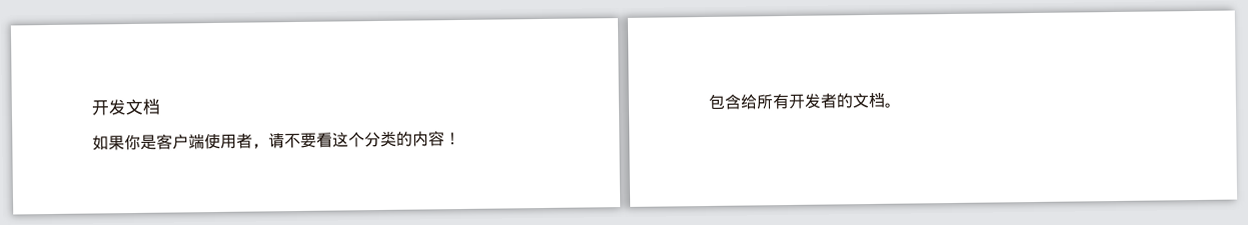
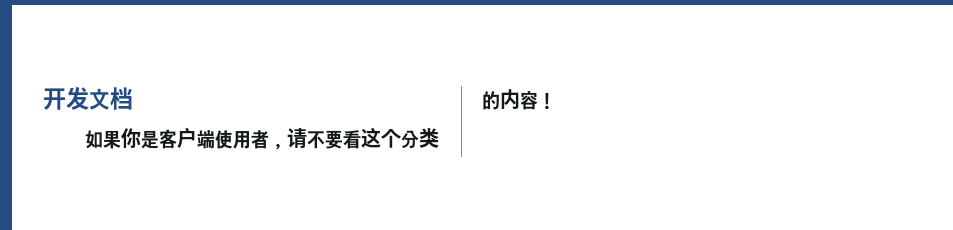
- 包含给所有开发者的文档。

